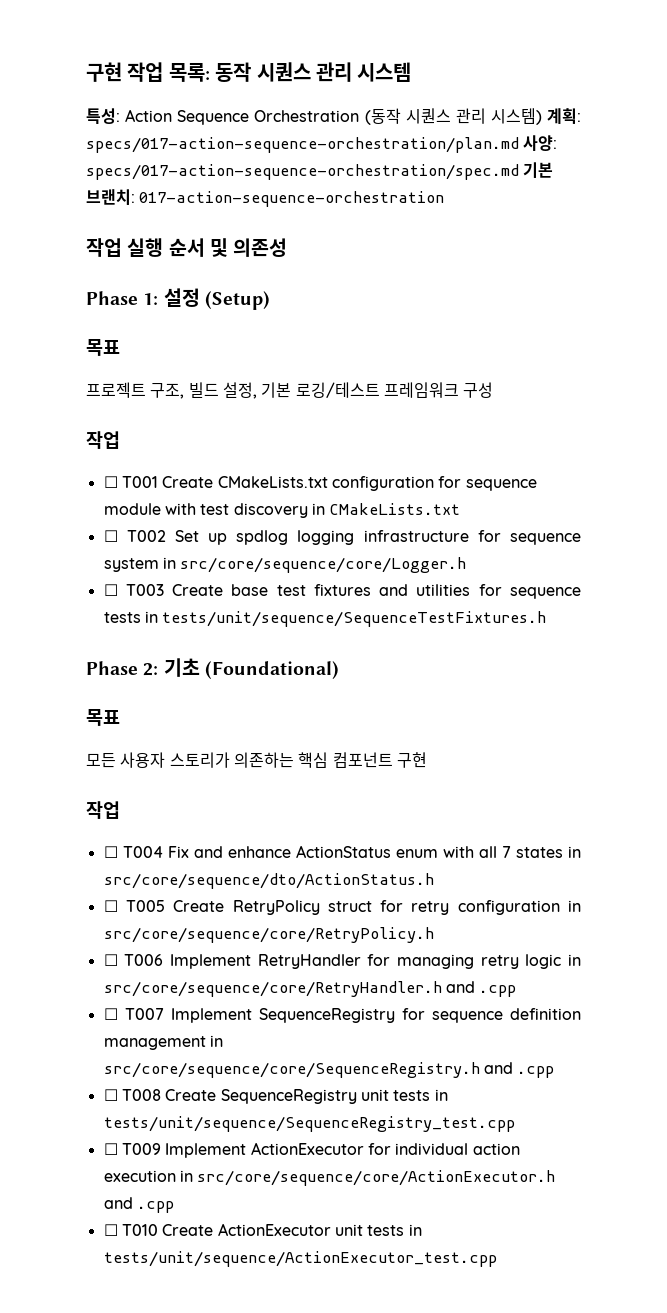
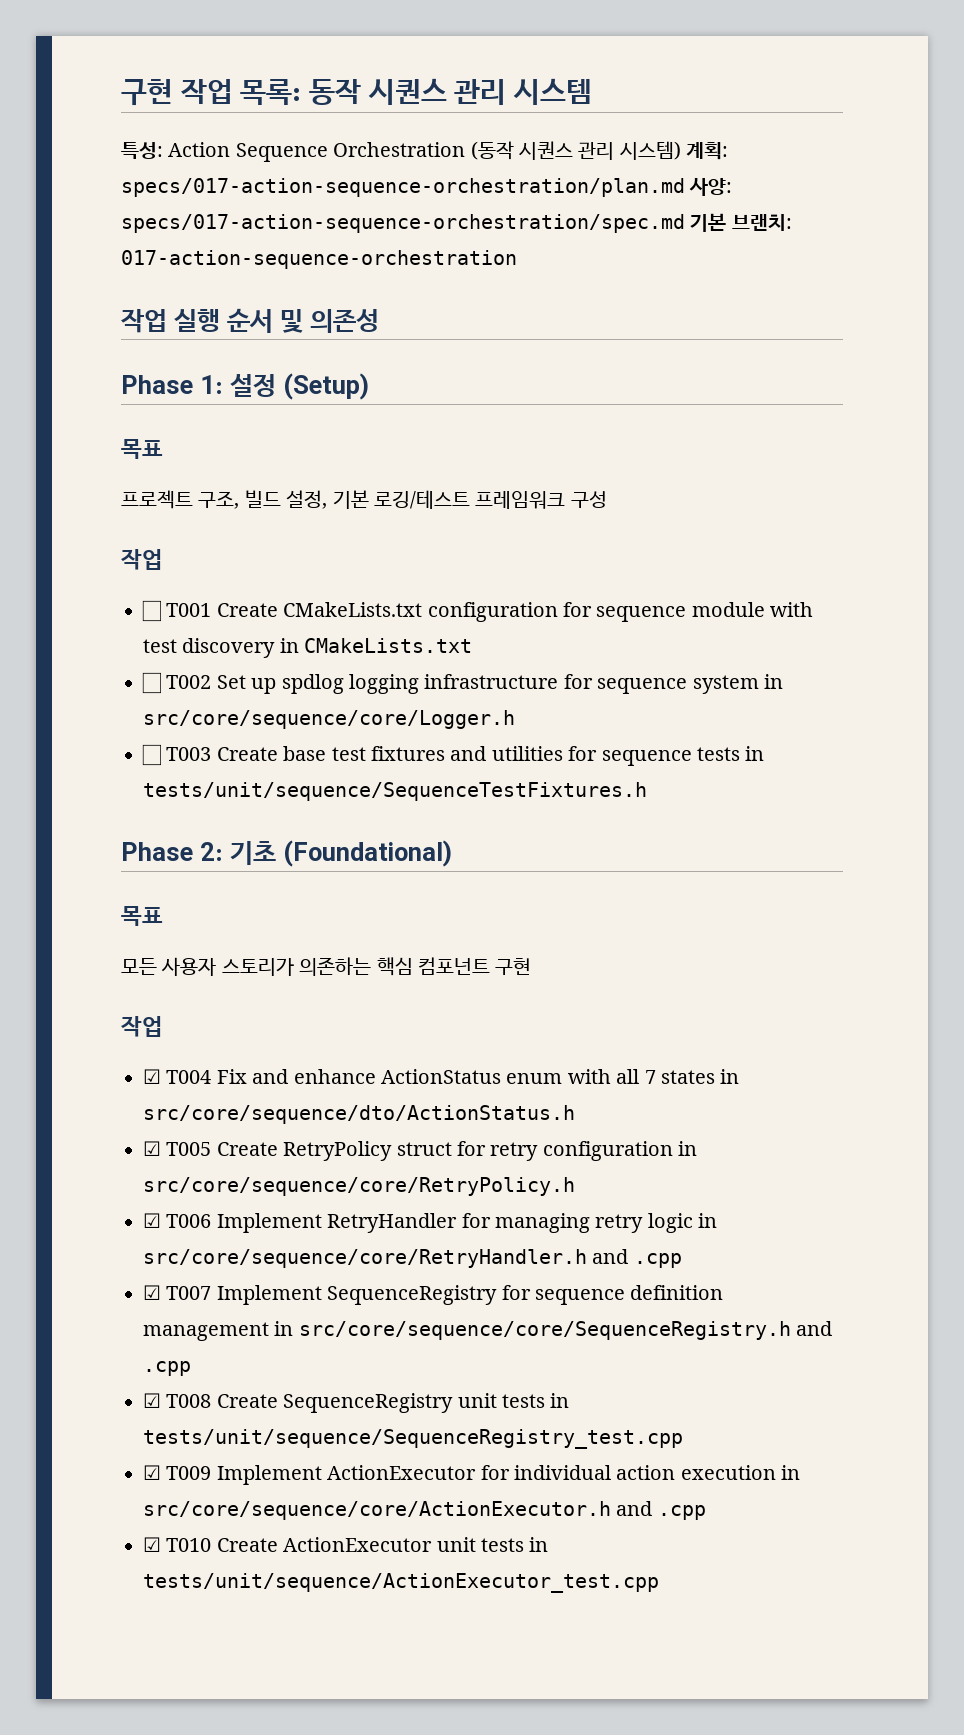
- ☐ T004 Fix and enhance ActionStatus enum with all 7 states in src/core/sequence/dto/ActionStatus.h
+ ☑ T004 Fix and enhance ActionStatus enum with all 7 states in src/core/sequence/dto/ActionStatus.h
- ☐ T005 Create RetryPolicy struct for retry configuration in src/core/sequence/core/RetryPolicy.h
+ ☑ T005 Create RetryPolicy struct for retry configuration in src/core/sequence/core/RetryPolicy.h
- ☐ T006 Implement RetryHandler for managing retry logic in src/core/sequence/core/RetryHandler.h and .cpp
+ ☑ T006 Implement RetryHandler for managing retry logic in src/core/sequence/core/RetryHandler.h and .cpp
- ☐ T007 Implement SequenceRegistry for sequence definition management in src/core/sequence/core/SequenceRegistry.h and .cpp
+ ☑ T007 Implement SequenceRegistry for sequence definition management in src/core/sequence/core/SequenceRegistry.h and .cpp
- ☐ T008 Create SequenceRegistry unit tests in tests/unit/sequence/SequenceRegistry_test.cpp
+ ☑ T008 Create SequenceRegistry unit tests in tests/unit/sequence/SequenceRegistry_test.cpp
- ☐ T009 Implement ActionExecutor for individual action execution in src/core/sequence/core/ActionExecutor.h and .cpp
+ ☑ T009 Implement ActionExecutor for individual action execution in src/core/sequence/core/ActionExecutor.h and .cpp
- ☐ T010 Create ActionExecutor unit tests in tests/unit/sequence/ActionExecutor_test.cpp
+ ☑ T010 Create ActionExecutor unit tests in tests/unit/sequence/ActionExecutor_test.cpp

